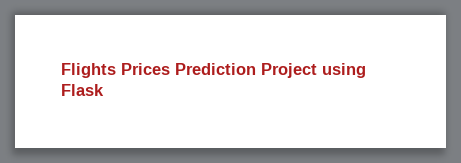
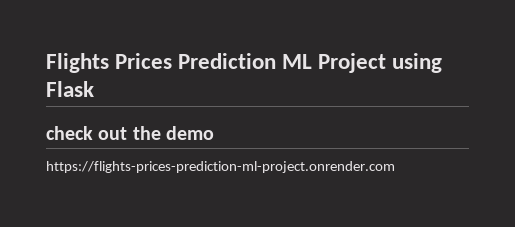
- Flights Prices Prediction Project using Flask
+ Flights Prices Prediction ML Project using Flask
+ check out the demo
+ https://flights-prices-prediction-ml-project.onrender.com

